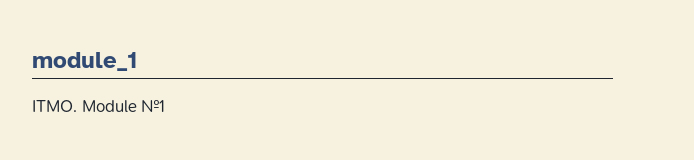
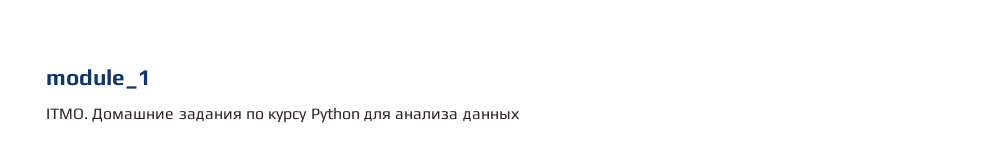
- Module №1
+ Домашние задания по курсу Python для анализа данных

